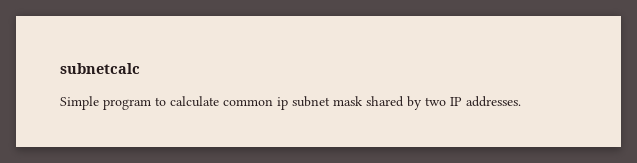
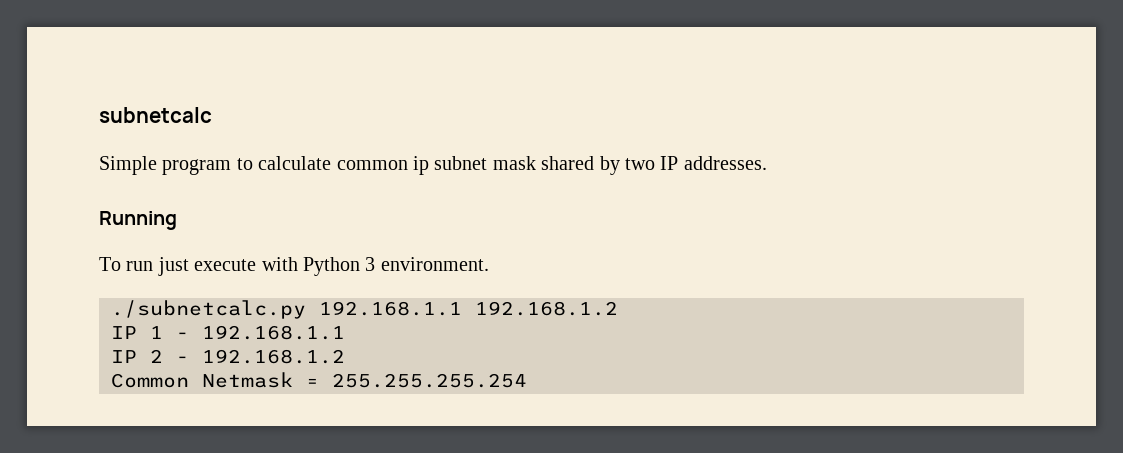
+ Running
+ To run just execute with Python 3 environment.
+ ./subnetcalc.py 192.168.1.1 192.168.1.2
+ IP 1 - 192.168.1.1
+ IP 2 - 192.168.1.2
+ Common Netmask = 255.255.255.254

